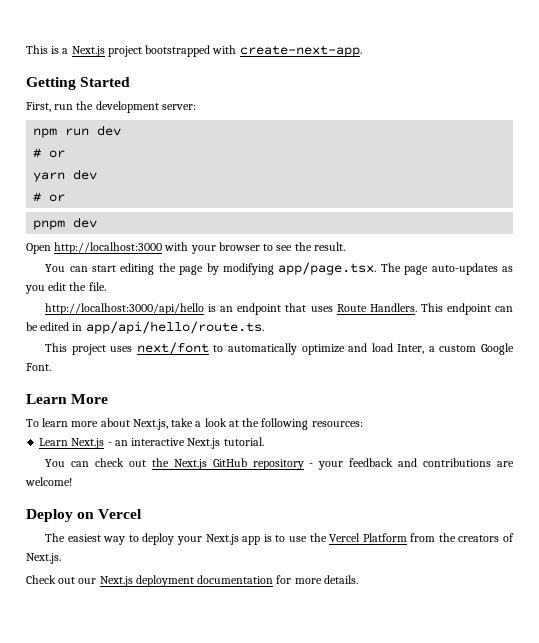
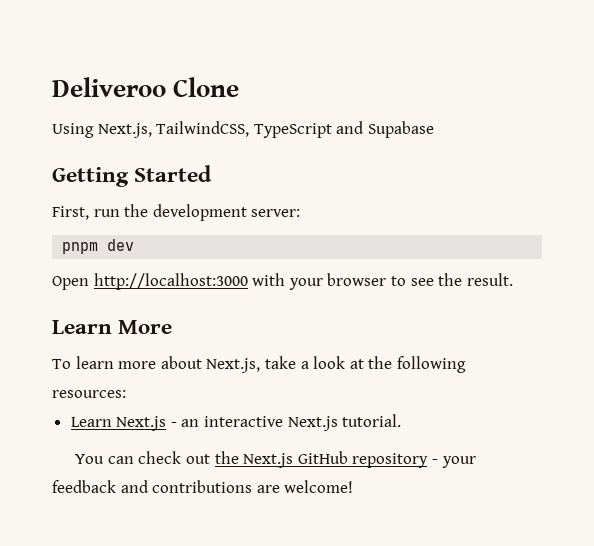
- This is a Next.js project bootstrapped with create-next-app.
+ Deliveroo Clone
+ Using Next.js, TailwindCSS, TypeScript and Supabase
- npm run dev
- # or
- yarn dev
- # or
- You can start editing the page by modifying app/page.tsx. The page auto-updates as you edit the file.
- http://localhost:3000/api/hello is an endpoint that uses Route Handlers. This endpoint can be edited in app/api/hello/route.ts.
- This project uses next/font to automatically optimize and load Inter, a custom Google Font.
- Deploy on Vercel
- The easiest way to deploy your Next.js app is to use the Vercel Platform from the creators of Next.js.
- Check out our Next.js deployment documentation for more details.

